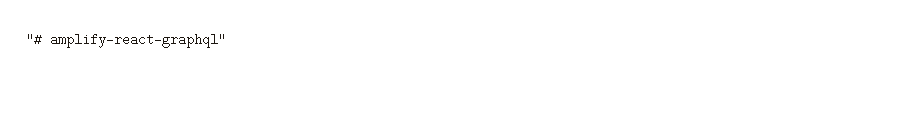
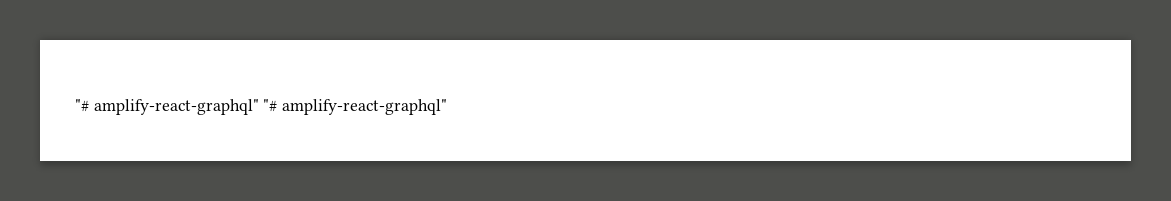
- "# amplify-react-graphql"
+ "# amplify-react-graphql" "# amplify-react-graphql"

